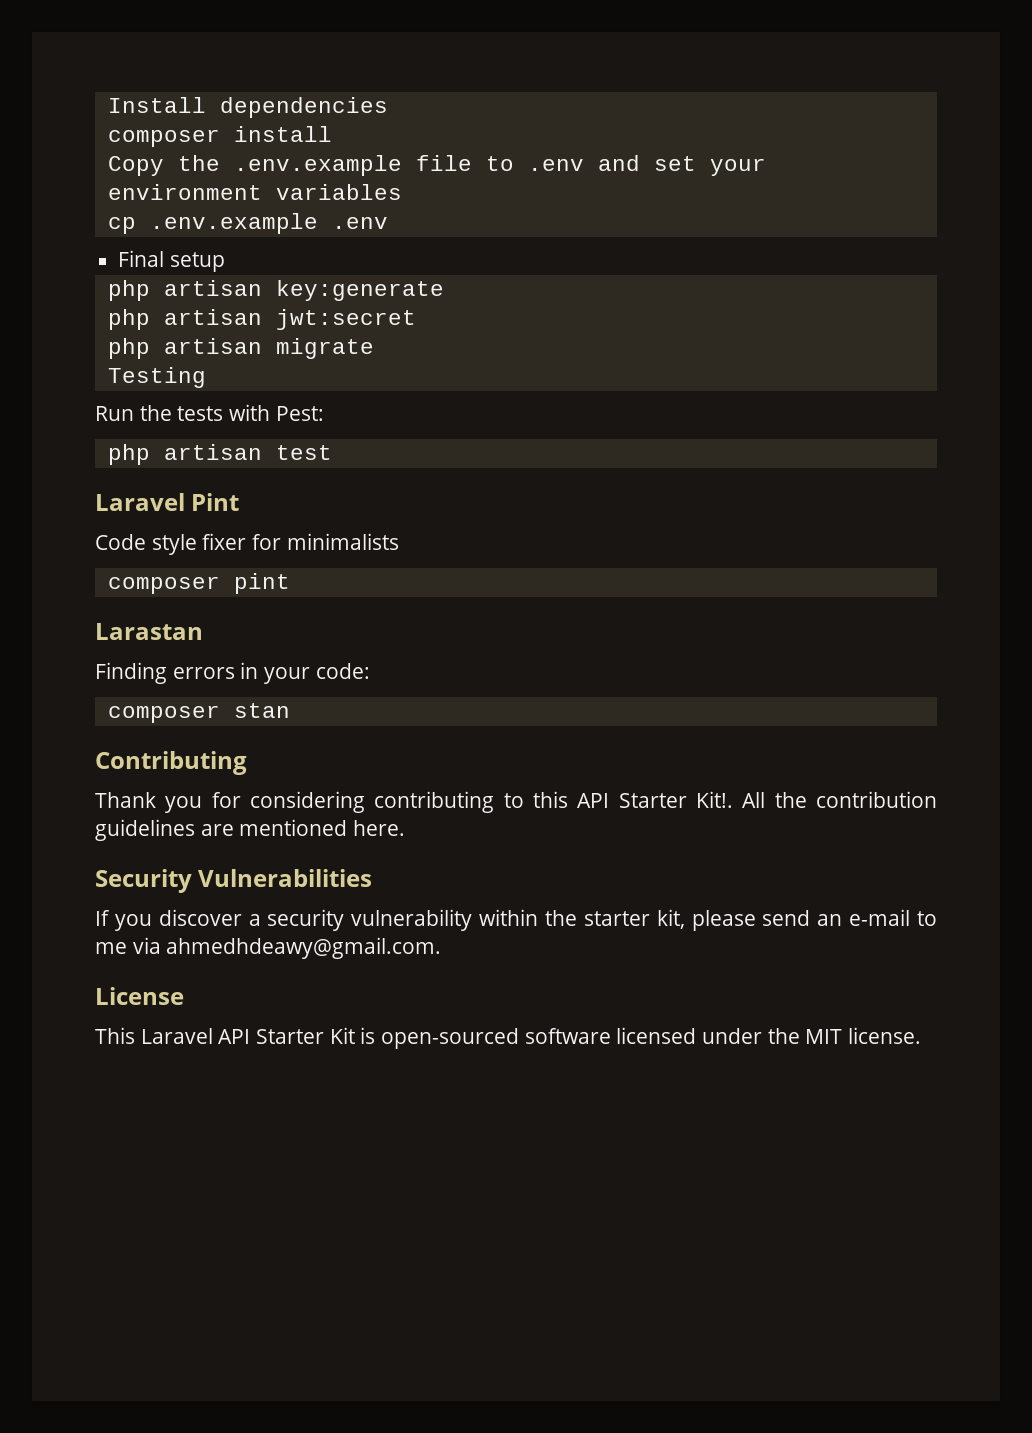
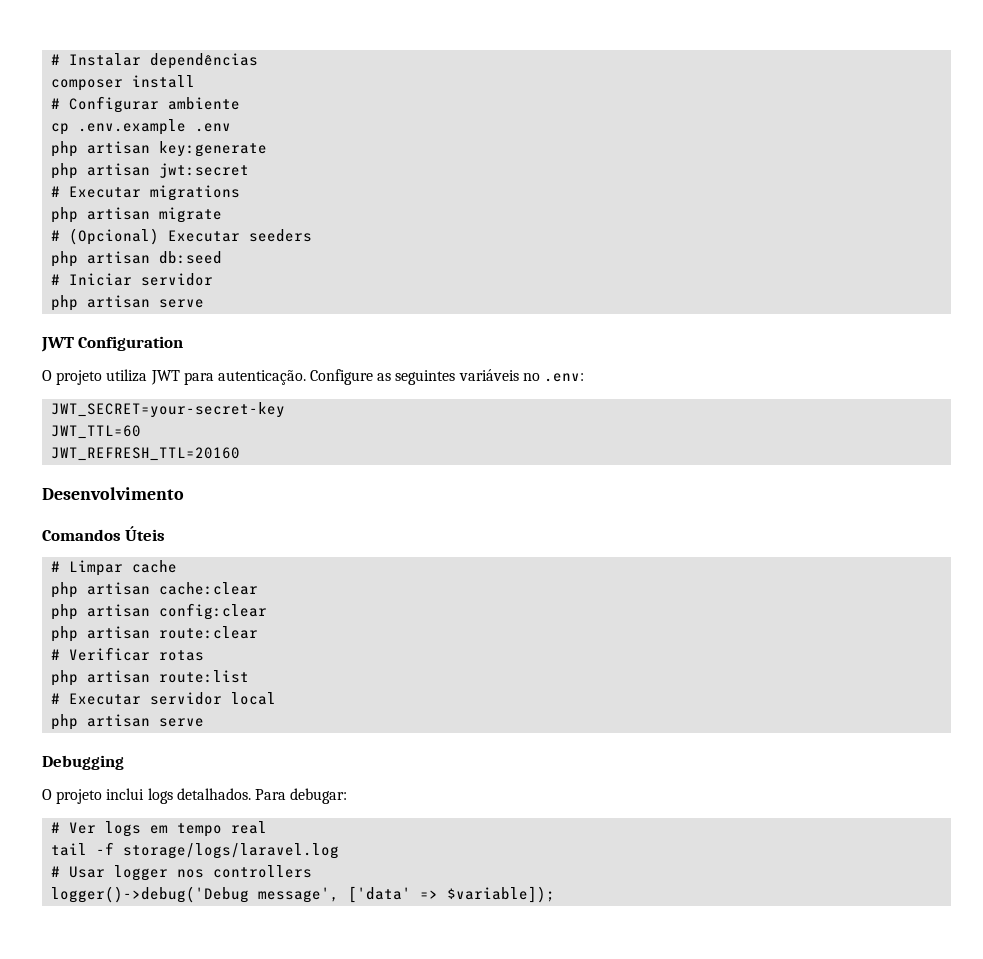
- Install dependencies
+ # Instalar dependências
- Copy the .env.example file to .env and set your environment variables
+ # Configurar ambiente
- Final setup
+ # Executar migrations
- Testing
- Run the tests with Pest:
- php artisan test
- Laravel Pint
- Code style fixer for minimalists
- composer pint
- Larastan
- Finding errors in your code:
- composer stan
- Contributing
- Thank you for considering contributing to this API Starter Kit!. All the contribution guidelines are mentioned here.
- Security Vulnerabilities
- If you discover a security vulnerability within the starter kit, please send an e-mail to me via ahmedhdeawy@gmail.com.
- License
- This Laravel API Starter Kit is open-sourced software licensed under the MIT license.
+ # (Opcional) Executar seeders
+ php artisan db:seed
+ # Iniciar servidor
+ php artisan serve
+ JWT Configuration
+ O projeto utiliza JWT para autenticação. Configure as seguintes variáveis no .env:
+ JWT_SECRET=your-secret-key
+ JWT_TTL=60
+ JWT_REFRESH_TTL=20160
+ Desenvolvimento
+ Comandos Úteis
+ # Limpar cache
+ php artisan cache:clear
+ php artisan config:clear
+ php artisan route:clear
+ # Verificar rotas
+ php artisan route:list
+ # Executar servidor local
+ php artisan serve
+ Debugging
+ O projeto inclui logs detalhados. Para debugar:
+ # Ver logs em tempo real
+ tail -f storage/logs/laravel.log
+ # Usar logger nos controllers
+ logger()->debug('Debug message', ['data' => $variable]);

